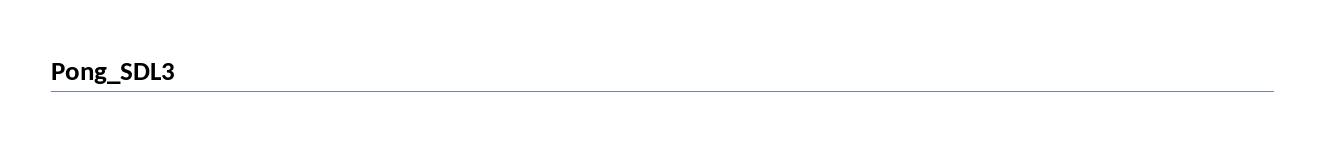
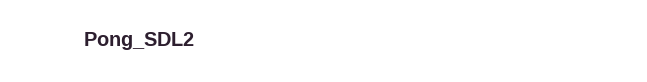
- Pong_SDL3
+ Pong_SDL2

